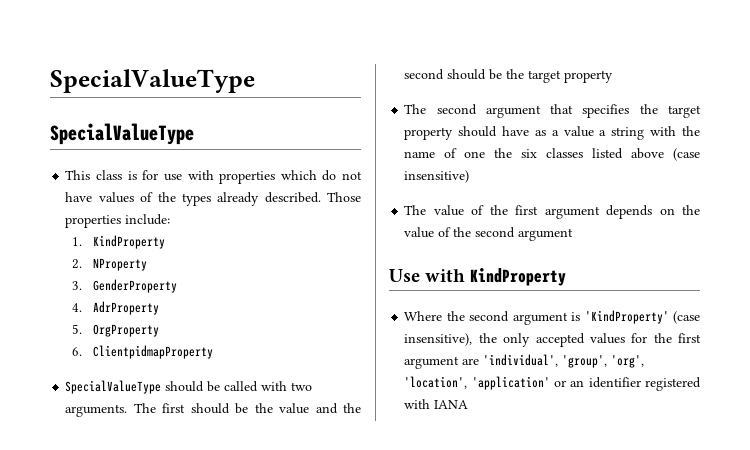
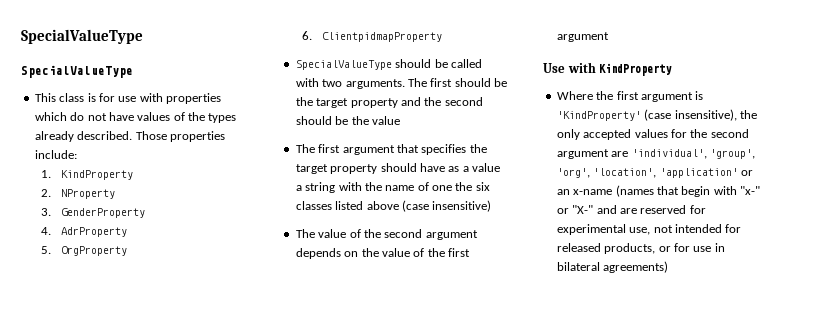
- The first should be the value and the second should be the target property
- The second argument that specifies the target property should have as a value a string with the name of one the six classes listed above (case insensitive)
+ The first should be the target property and the second should be the value
+ The first argument that specifies the target property should have as a value a string with the name of one the six classes listed above (case insensitive)
- The value of the first argument depends on the value of the second argument
+ The value of the second argument depends on the value of the first argument
- Where the second argument is 'KindProperty' (case insensitive), the only accepted values for the first argument are 'individual', 'group', 'org', 'location', 'application' or an identifier registered with IANA
+ Where the first argument is 'KindProperty' (case insensitive), the only accepted values for the second argument are 'individual', 'group', 'org', 'location', 'application' or an x-name (names that begin with "x-" or "X-" and are reserved for experimental use, not intended for released products, or for use in bilateral agreements)

